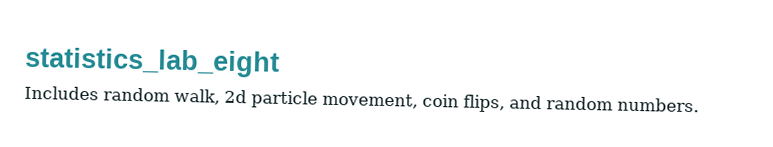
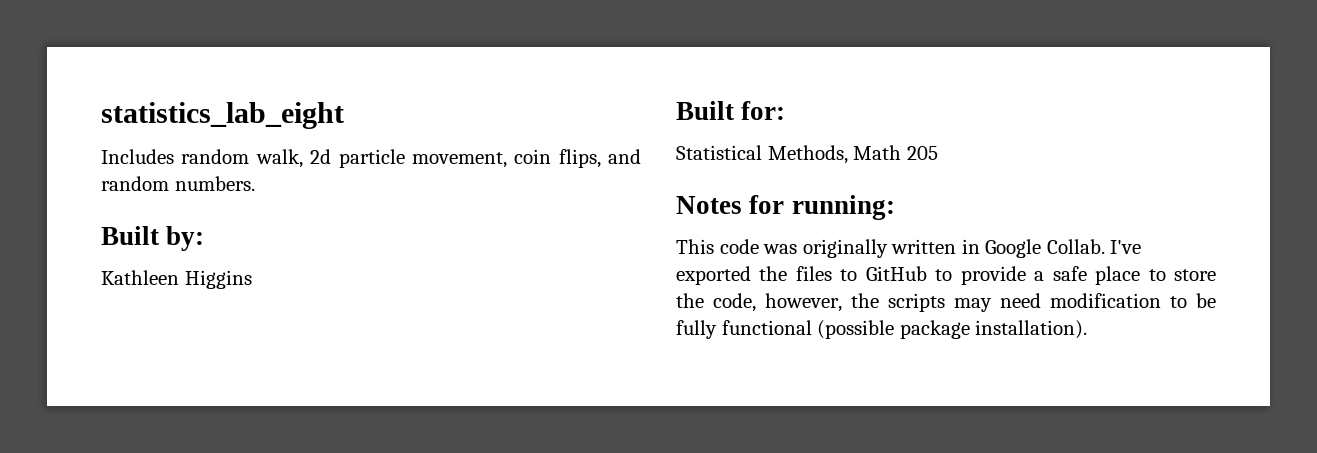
+ Built by:
+ Kathleen Higgins
+ Built for:
+ Statistical Methods, Math 205
+ Notes for running:
+ This code was originally written in Google Collab. I've exported the files to GitHub to provide a safe place to store the code, however, the scripts may need modification to be fully functional (possible package installation).

